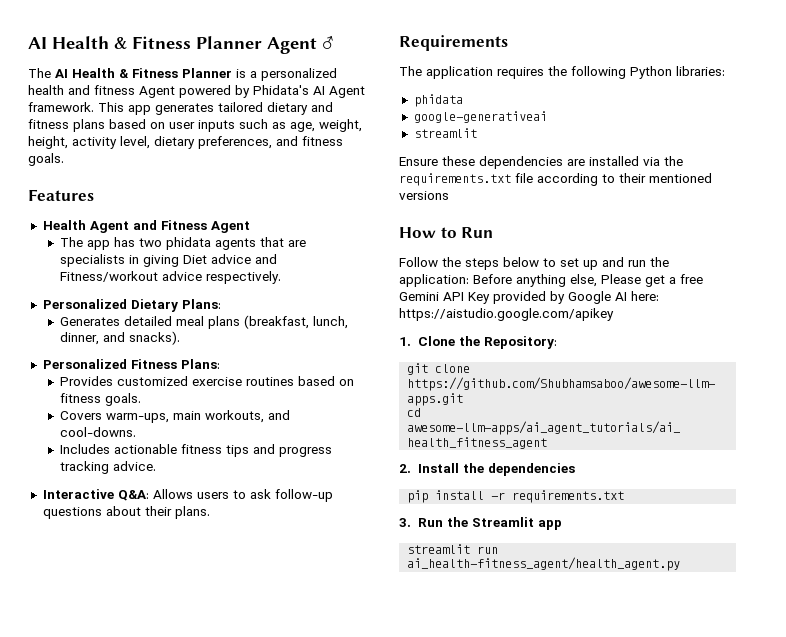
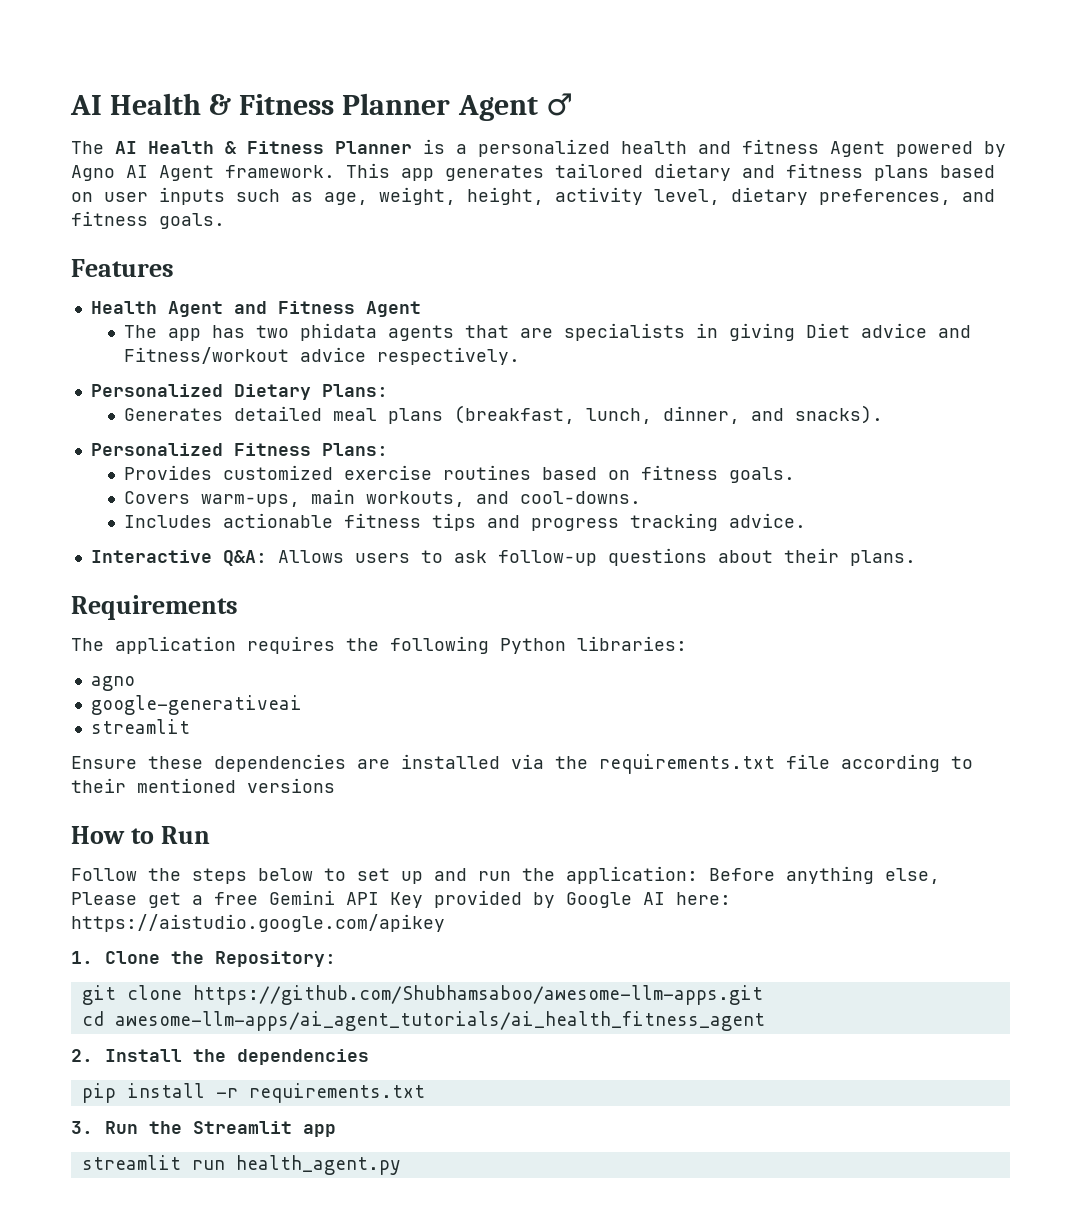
- The AI Health & Fitness Planner is a personalized health and fitness Agent powered by Phidata's AI Agent framework.
+ The AI Health & Fitness Planner is a personalized health and fitness Agent powered by Agno AI Agent framework.
  The application requires the following Python libraries:
- phidata
+ agno
- streamlit run ai_health-fitness_agent/health_agent.py
+ streamlit run health_agent.py

